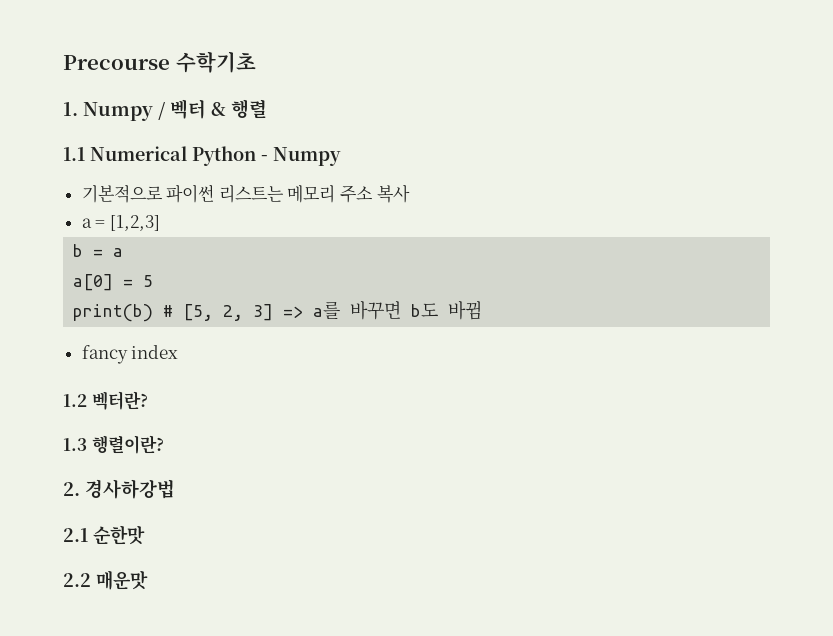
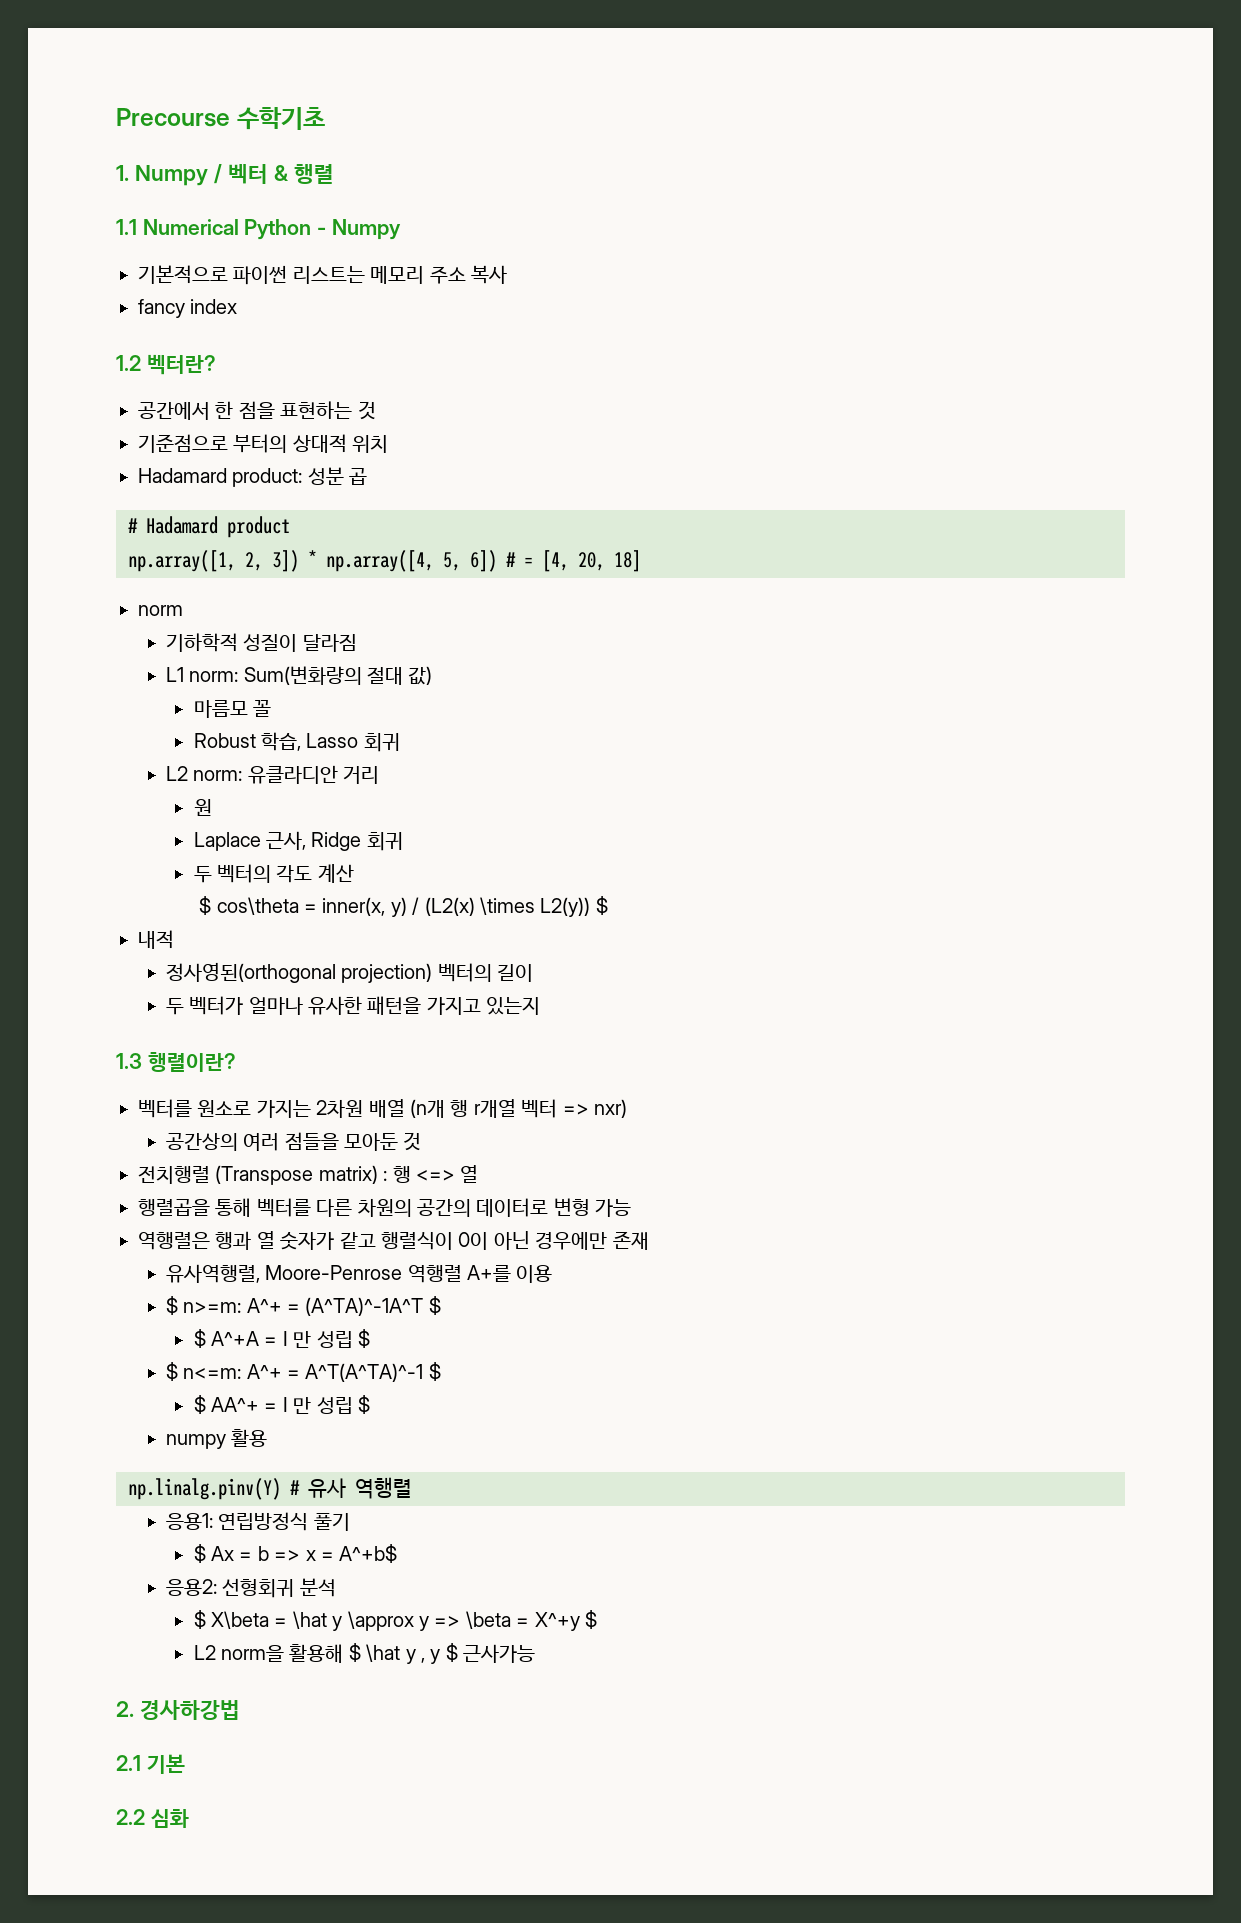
- a = [1,2,3]
- b = a
- a[0] = 5
- print(b) # [5, 2, 3] => a를 바꾸면 b도 바뀜
  fancy index
  1.2 벡터란?
+ 공간에서 한 점을 표현하는 것
+ 기준점으로 부터의 상대적 위치
+ Hadamard product: 성분 곱
+ # Hadamard product
+ np.array([1, 2, 3]) * np.array([4, 5, 6]) # = [4, 20, 18]
+ norm
+ 기하학적 성질이 달라짐
+ L1 norm: Sum(변화량의 절대 값)
+ 마름모 꼴
+ Robust 학습, Lasso 회귀
+ L2 norm: 유클라디안 거리
+ 원
+ Laplace 근사, Ridge 회귀
+ 두 벡터의 각도 계산
+ $ cos\theta = inner(x, y) / (L2(x) \times L2(y)) $
+ 내적
+ 정사영된(orthogonal projection) 벡터의 길이
+ 두 벡터가 얼마나 유사한 패턴을 가지고 있는지
  1.3 행렬이란?
+ 벡터를 원소로 가지는 2차원 배열 (n개 행 r개열 벡터 => nxr)
+ 공간상의 여러 점들을 모아둔 것
+ 전치행렬 (Transpose matrix) : 행 <=> 열
+ 행렬곱을 통해 벡터를 다른 차원의 공간의 데이터로 변형 가능
+ 역행렬은 행과 열 숫자가 같고 행렬식이 0이 아닌 경우에만 존재
+ 유사역행렬, Moore-Penrose 역행렬 A+를 이용
+ $ n>=m: A^+ = (A^TA)^-1A^T $
+ $ A^+A = I 만 성립 $
+ $ n<=m: A^+ = A^T(A^TA)^-1 $
+ $ AA^+ = I 만 성립 $
+ numpy 활용
+ np.linalg.pinv(Y) # 유사 역행렬
+ 응용1: 연립방정식 풀기
+ $ Ax = b => x = A^+b$
+ 응용2: 선형회귀 분석
+ $ X\beta = \hat y \approx y => \beta = X^+y $
+ L2 norm을 활용해 $ \hat y , y $ 근사가능
- 2.1 순한맛
+ 2.1 기본
- 2.2 매운맛
+ 2.2 심화

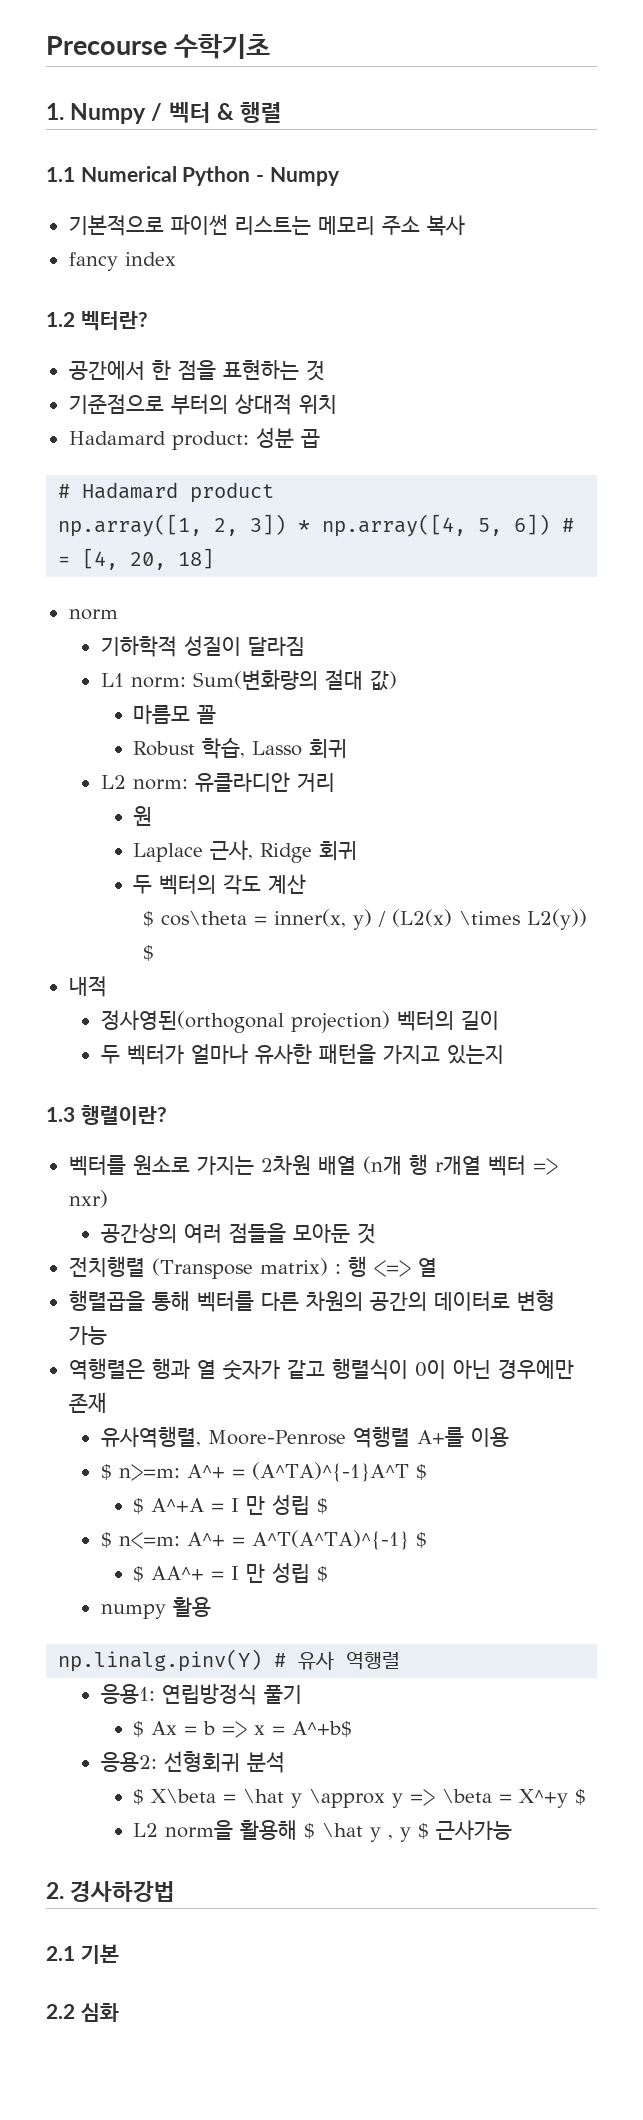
- $ n>=m: A^+ = (A^TA)^-1A^T $
+ $ n>=m: A^+ = (A^TA)^{-1}A^T $
- $ n<=m: A^+ = A^T(A^TA)^-1 $
+ $ n<=m: A^+ = A^T(A^TA)^{-1} $

